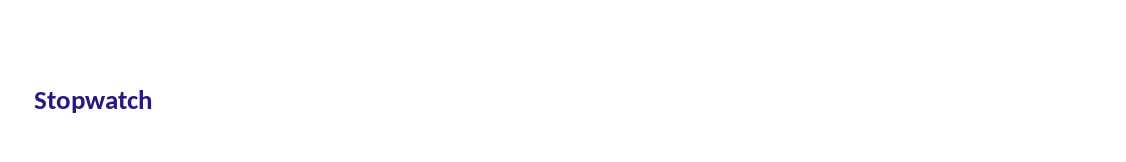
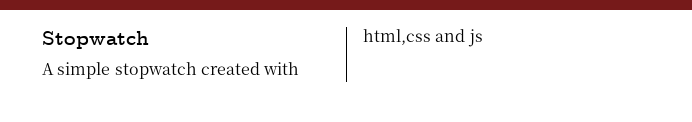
+ A simple stopwatch created with html,css and js

